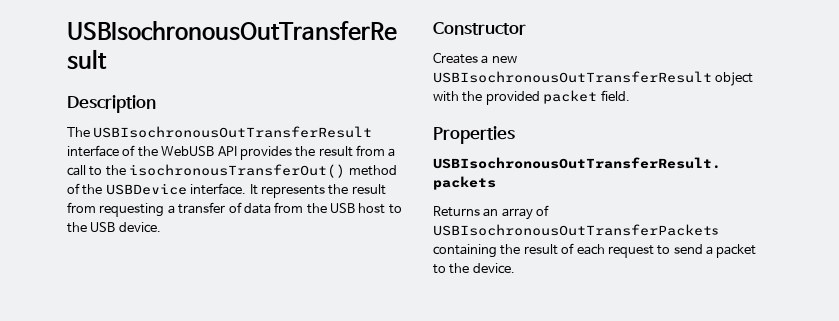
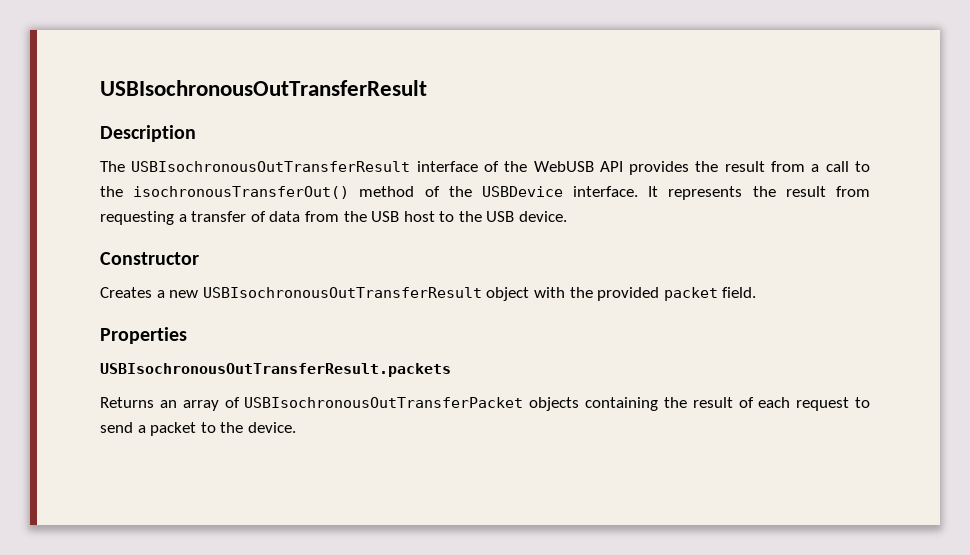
- Returns an array of USBIsochronousOutTransferPackets containing the result of each request to send a packet to the device.
+ Returns an array of USBIsochronousOutTransferPacket objects containing the result of each request to send a packet to the device.

